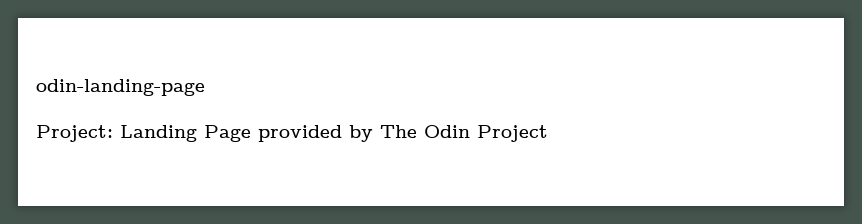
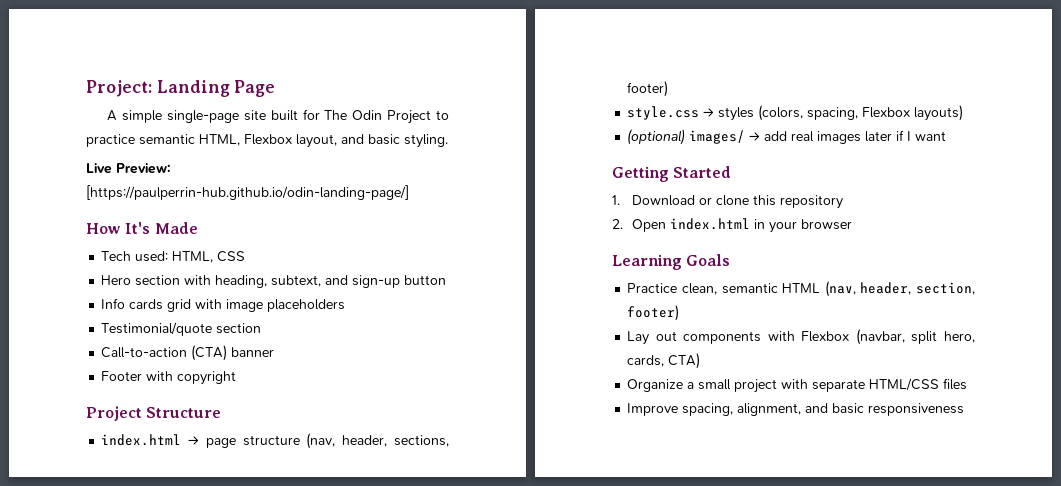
- odin-landing-page
- Project: Landing Page provided by The Odin Project
+ Project: Landing Page
+ A simple single-page site built for The Odin Project to practice semantic HTML, Flexbox layout, and basic styling.
+ Live Preview: [https://paulperrin-hub.github.io/odin-landing-page/]
+ How It's Made
+ Tech used: HTML, CSS
+ Hero section with heading, subtext, and sign-up button
+ Info cards grid with image placeholders
+ Testimonial/quote section
+ Call-to-action (CTA) banner
+ Footer with copyright
+ Project Structure
+ index.html → page structure (nav, header, sections, footer)
+ style.css → styles (colors, spacing, Flexbox layouts)
+ (optional) images/ → add real images later if I want
+ Getting Started
+ 1. Download or clone this repository
+ 2. Open index.html in your browser
+ Learning Goals
+ Practice clean, semantic HTML (nav, header, section, footer)
+ Lay out components with Flexbox (navbar, split hero, cards, CTA)
+ Organize a small project with separate HTML/CSS files
+ Improve spacing, alignment, and basic responsiveness

